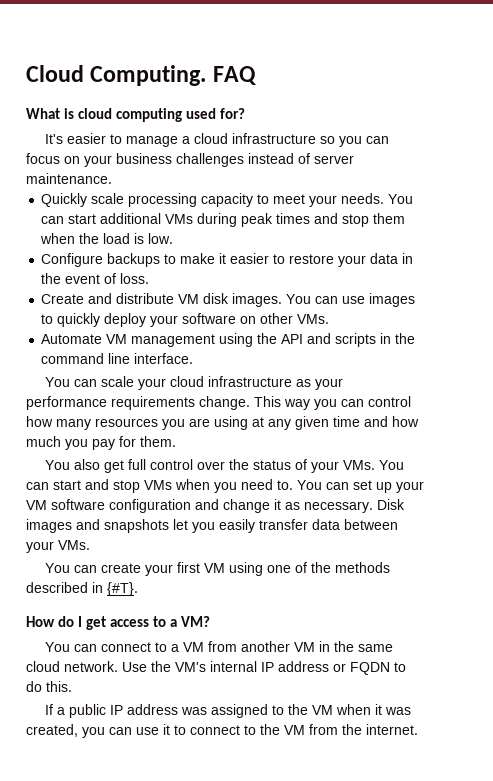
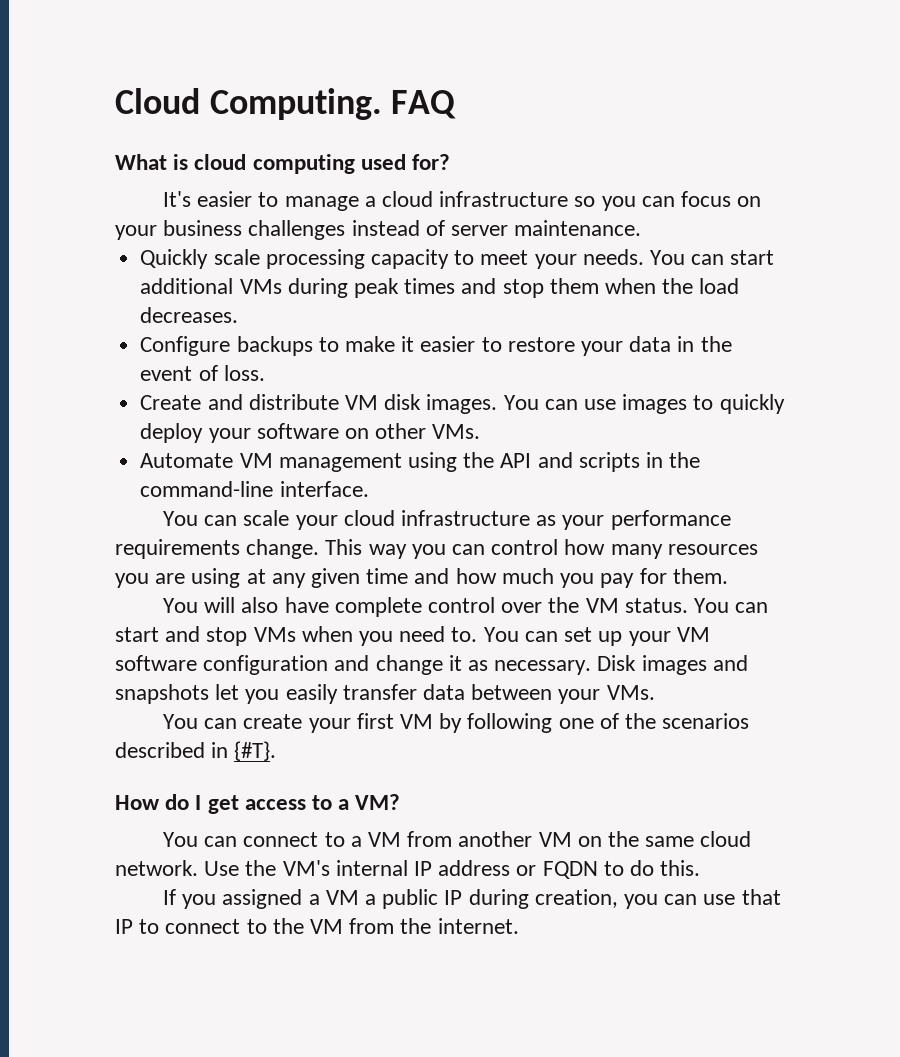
- You can start additional VMs during peak times and stop them when the load is low.
+ You can start additional VMs during peak times and stop them when the load decreases.
- Automate VM management using the API and scripts in the command line interface.
+ Automate VM management using the API and scripts in the command-line interface.
- You also get full control over the status of your VMs. You can start and stop VMs when you need to.
+ You will also have complete control over the VM status. You can start and stop VMs when you need to.
- You can create your first VM using one of the methods described in {#T}.
+ You can create your first VM by following one of the scenarios described in {#T}.
- You can connect to a VM from another VM in the same cloud network.
+ You can connect to a VM from another VM on the same cloud network.
- If a public IP address was assigned to the VM when it was created, you can use it to connect to the VM from the internet.
+ If you assigned a VM a public IP during creation, you can use that IP to connect to the VM from the internet.

